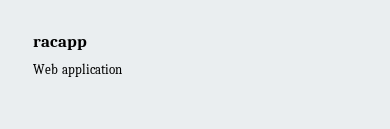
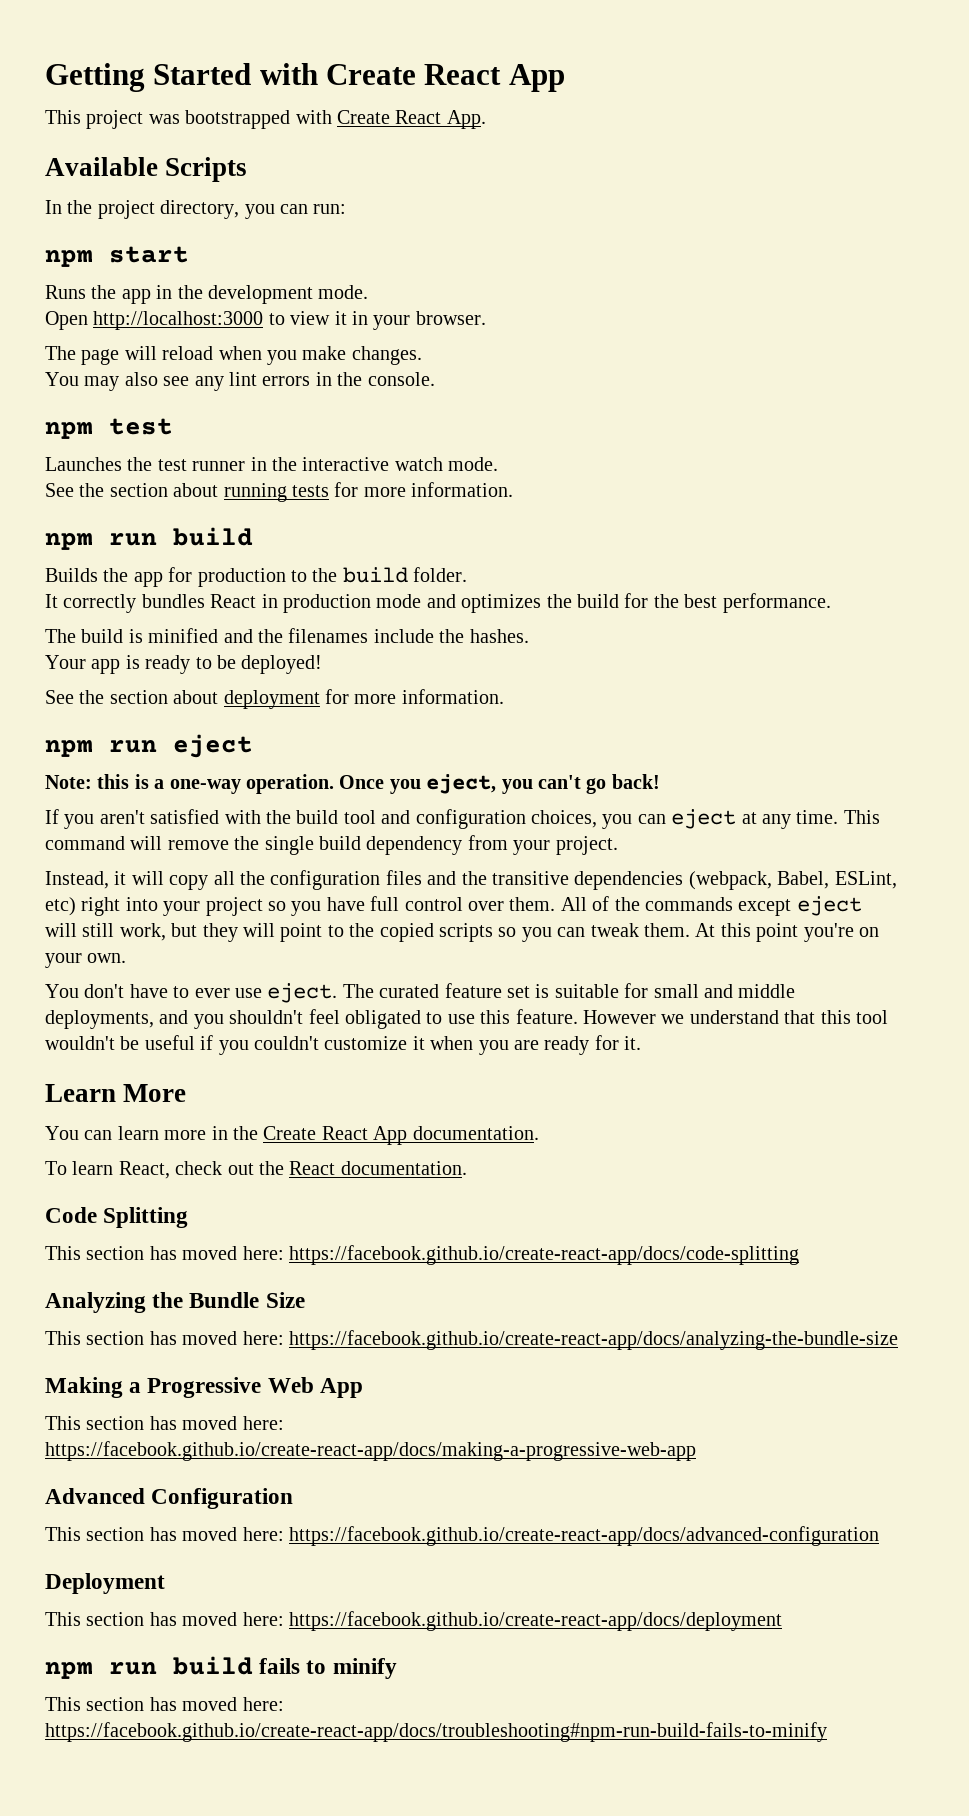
- racapp
- Web application
+ Getting Started with Create React App
+ This project was bootstrapped with Create React App.
+ Available Scripts
+ In the project directory, you can run:
+ npm start
+ Runs the app in the development mode.
+ Open http://localhost:3000 to view it in your browser.
+ The page will reload when you make changes.
+ You may also see any lint errors in the console.
+ npm test
+ Launches the test runner in the interactive watch mode.
+ See the section about running tests for more information.
+ npm run build
+ Builds the app for production to the build folder.
+ It correctly bundles React in production mode and optimizes the build for the best performance.
+ The build is minified and the filenames include the hashes.
+ Your app is ready to be deployed!
+ See the section about deployment for more information.
+ npm run eject
+ Note: this is a one-way operation. Once you eject, you can't go back!
+ If you aren't satisfied with the build tool and configuration choices, you can eject at any time. This command will remove the single build dependency from your project.
+ Instead, it will copy all the configuration files and the transitive dependencies (webpack, Babel, ESLint, etc) right into your project so you have full control over them. All of the commands except eject will still work, but they will point to the copied scripts so you can tweak them. At this point you're on your own.
+ You don't have to ever use eject. The curated feature set is suitable for small and middle deployments, and you shouldn't feel obligated to use this feature. However we understand that this tool wouldn't be useful if you couldn't customize it when you are ready for it.
+ Learn More
+ You can learn more in the Create React App documentation.
+ To learn React, check out the React documentation.
+ Code Splitting
+ This section has moved here: https://facebook.github.io/create-react-app/docs/code-splitting
+ Analyzing the Bundle Size
+ This section has moved here: https://facebook.github.io/create-react-app/docs/analyzing-the-bundle-size
+ Making a Progressive Web App
+ This section has moved here: https://facebook.github.io/create-react-app/docs/making-a-progressive-web-app
+ Advanced Configuration
+ This section has moved here: https://facebook.github.io/create-react-app/docs/advanced-configuration
+ Deployment
+ This section has moved here: https://facebook.github.io/create-react-app/docs/deployment
+ npm run build fails to minify
+ This section has moved here: https://facebook.github.io/create-react-app/docs/troubleshooting#npm-run-build-fails-to-minify

